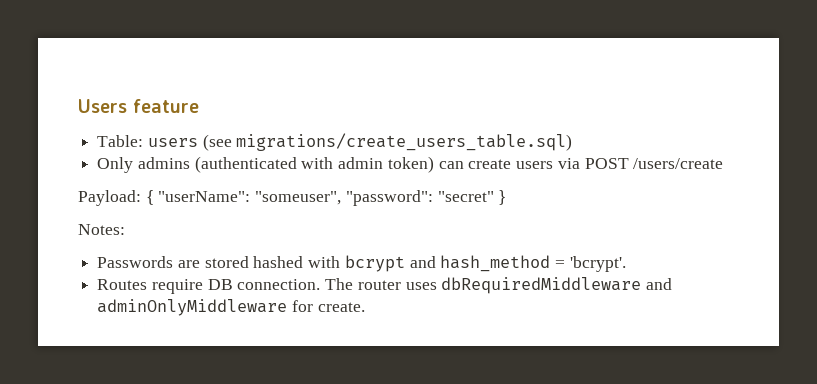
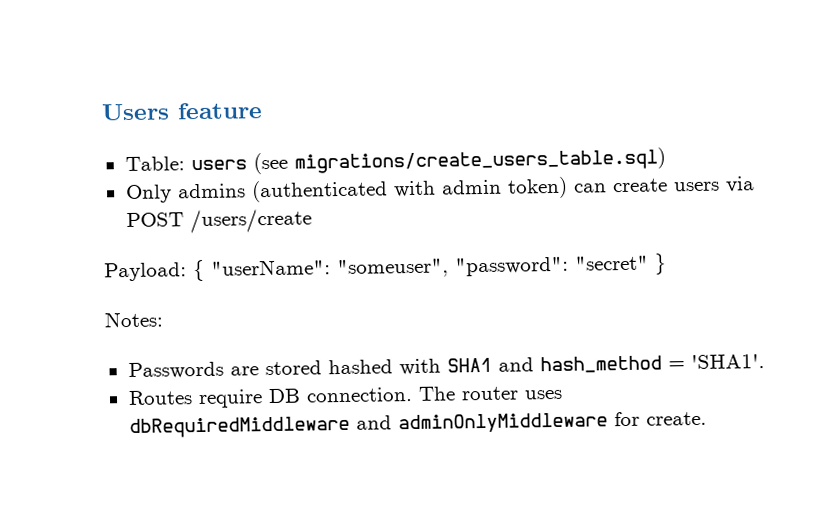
- Passwords are stored hashed with bcrypt and hash_method = 'bcrypt'.
+ Passwords are stored hashed with SHA1 and hash_method = 'SHA1'.

